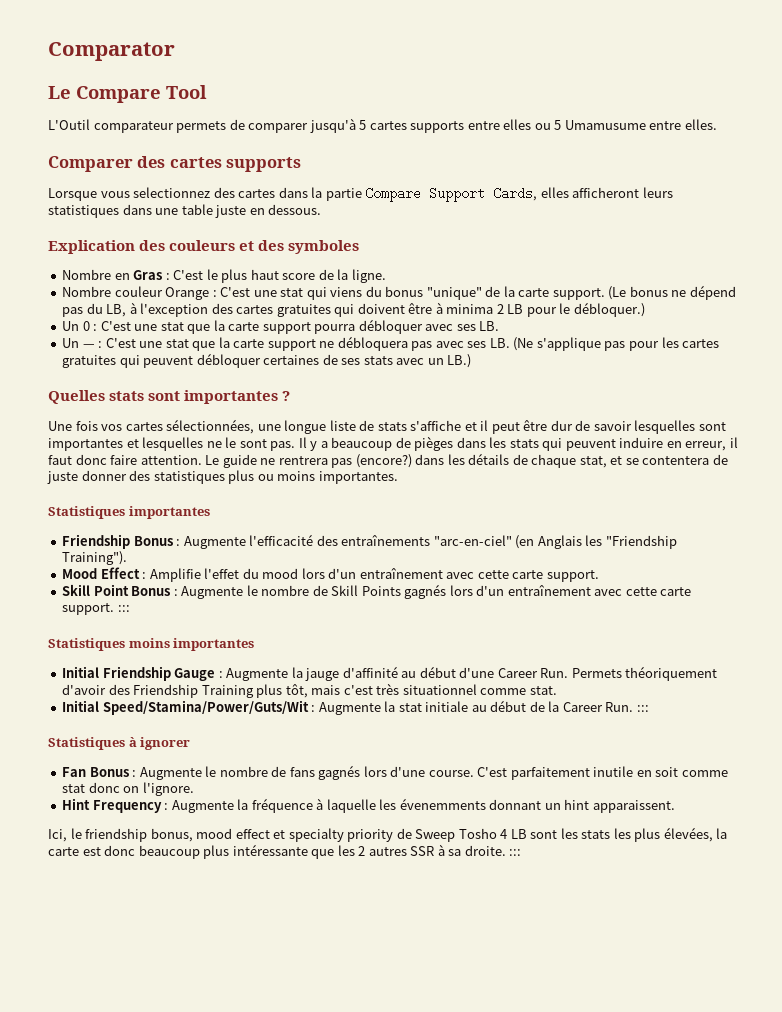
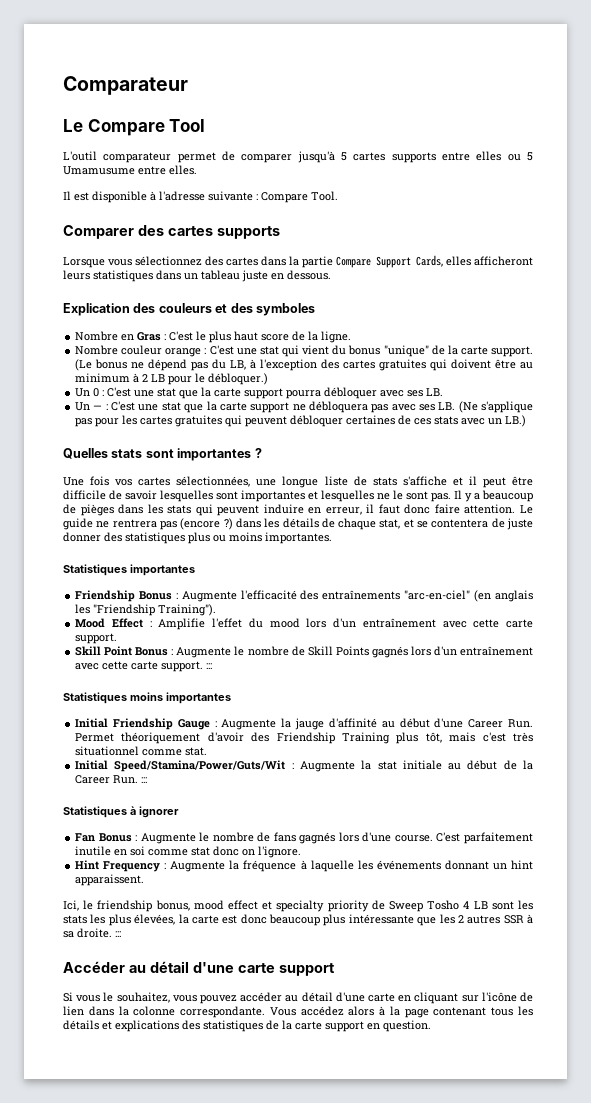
- Comparator
+ Comparateur
- L'Outil comparateur permets de comparer jusqu'à 5 cartes supports entre elles ou 5 Umamusume entre elles.
+ L'outil comparateur permet de comparer jusqu'à 5 cartes supports entre elles ou 5 Umamusume entre elles.
+ Il est disponible à l'adresse suivante : Compare Tool.
- Lorsque vous selectionnez des cartes dans la partie Compare Support Cards, elles afficheront leurs statistiques dans une table juste en dessous.
+ Lorsque vous sélectionnez des cartes dans la partie Compare Support Cards, elles afficheront leurs statistiques dans un tableau juste en dessous.
- Nombre couleur Orange : C'est une stat qui viens du bonus "unique" de la carte support.
+ Nombre couleur orange : C'est une stat qui vient du bonus "unique" de la carte support.
- (Le bonus ne dépend pas du LB, à l'exception des cartes gratuites qui doivent être à minima 2 LB pour le débloquer.)
+ (Le bonus ne dépend pas du LB, à l'exception des cartes gratuites qui doivent être au minimum à 2 LB pour le débloquer.)
- Un — : C'est une stat que la carte support ne débloquera pas avec ses LB. (Ne s'applique pas pour les cartes gratuites qui peuvent débloquer certaines de ses stats avec un LB.)
+ Un — : C'est une stat que la carte support ne débloquera pas avec ses LB. (Ne s'applique pas pour les cartes gratuites qui peuvent débloquer certaines de ces stats avec un LB.)
- Une fois vos cartes sélectionnées, une longue liste de stats s'affiche et il peut être dur de savoir lesquelles sont importantes et lesquelles ne le sont pas.
+ Une fois vos cartes sélectionnées, une longue liste de stats s'affiche et il peut être difficile de savoir lesquelles sont importantes et lesquelles ne le sont pas.
- Le guide ne rentrera pas (encore?) dans les détails de chaque stat, et se contentera de juste donner des statistiques plus ou moins importantes.
+ Le guide ne rentrera pas (encore ?) dans les détails de chaque stat, et se contentera de juste donner des statistiques plus ou moins importantes.
- Friendship Bonus : Augmente l'efficacité des entraînements "arc-en-ciel" (en Anglais les "Friendship Training").
+ Friendship Bonus : Augmente l'efficacité des entraînements "arc-en-ciel" (en anglais les "Friendship Training").
- Initial Friendship Gauge : Augmente la jauge d'affinité au début d'une Career Run. Permets théoriquement d'avoir des Friendship Training plus tôt, mais c'est très situationnel comme stat.
+ Initial Friendship Gauge : Augmente la jauge d'affinité au début d'une Career Run. Permet théoriquement d'avoir des Friendship Training plus tôt, mais c'est très situationnel comme stat.
- C'est parfaitement inutile en soit comme stat donc on l'ignore.
+ C'est parfaitement inutile en soi comme stat donc on l'ignore.
- Hint Frequency : Augmente la fréquence à laquelle les évenemments donnant un hint apparaissent.
+ Hint Frequency : Augmente la fréquence à laquelle les événements donnant un hint apparaissent.
+ Accéder au détail d'une carte support
+ Si vous le souhaitez, vous pouvez accéder au détail d'une carte en cliquant sur l'icône de lien dans la colonne correspondante. Vous accédez alors à la page contenant tous les détails et explications des statistiques de la carte support en question.

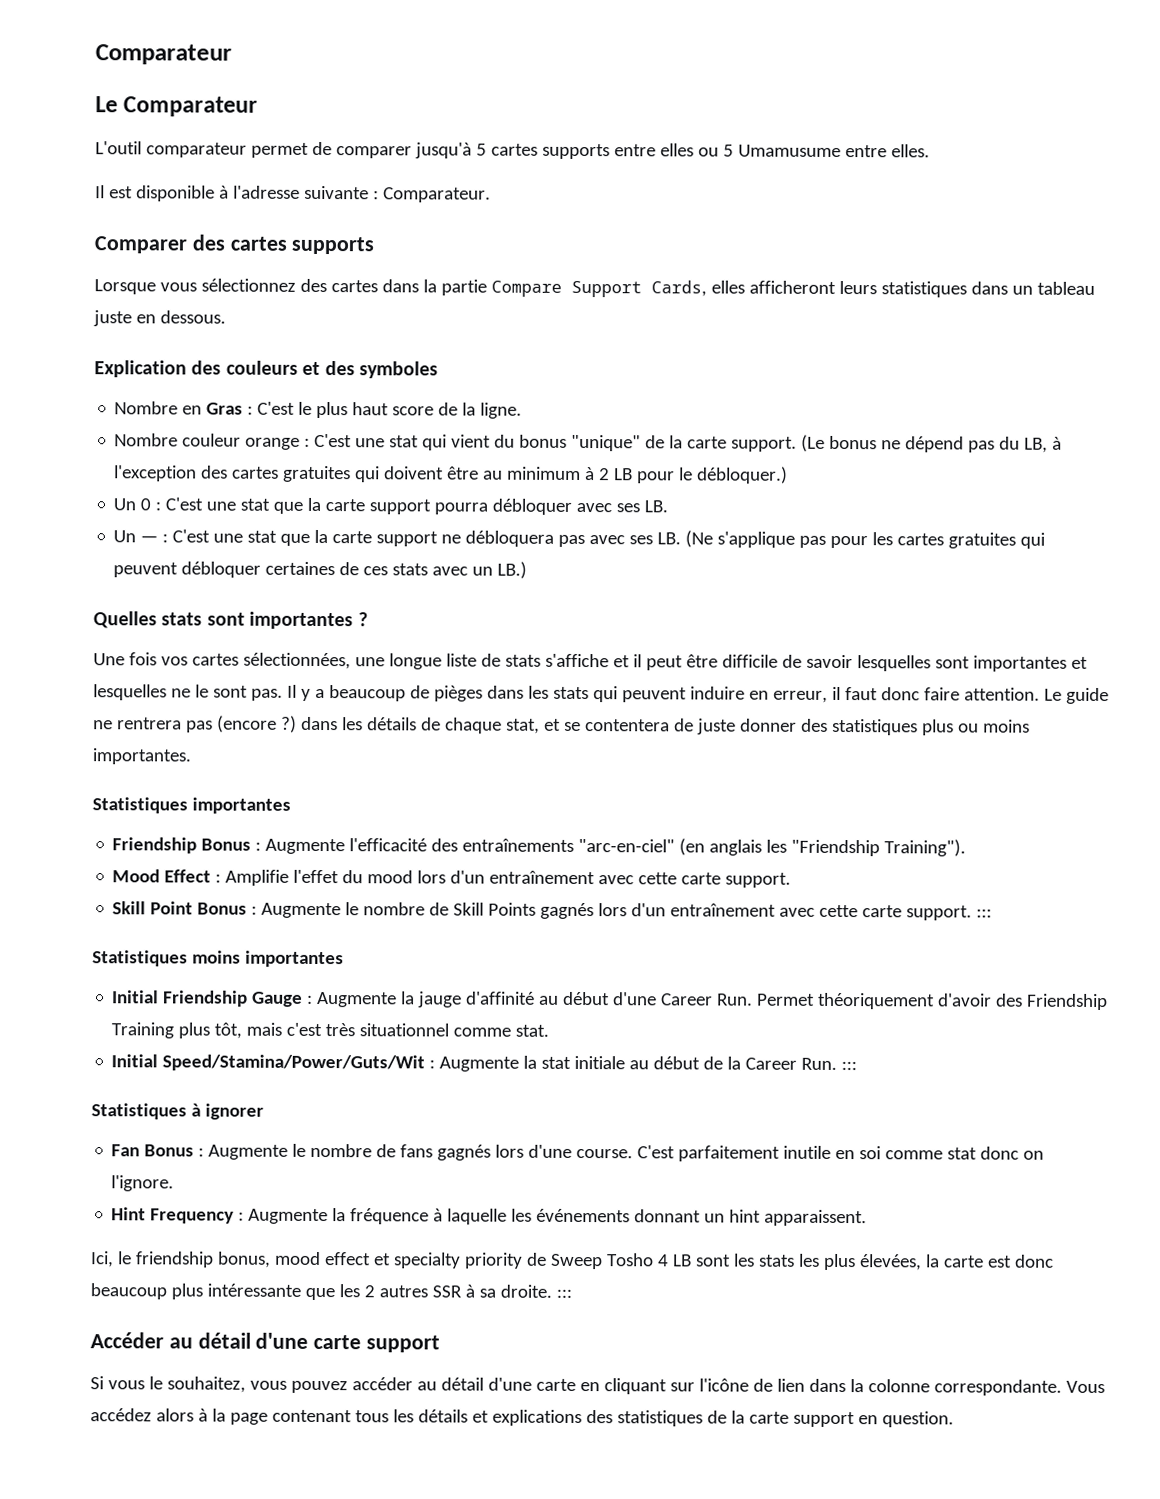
- Le Compare Tool
+ Le Comparateur
- Il est disponible à l'adresse suivante : Compare Tool.
+ Il est disponible à l'adresse suivante : Comparateur.

